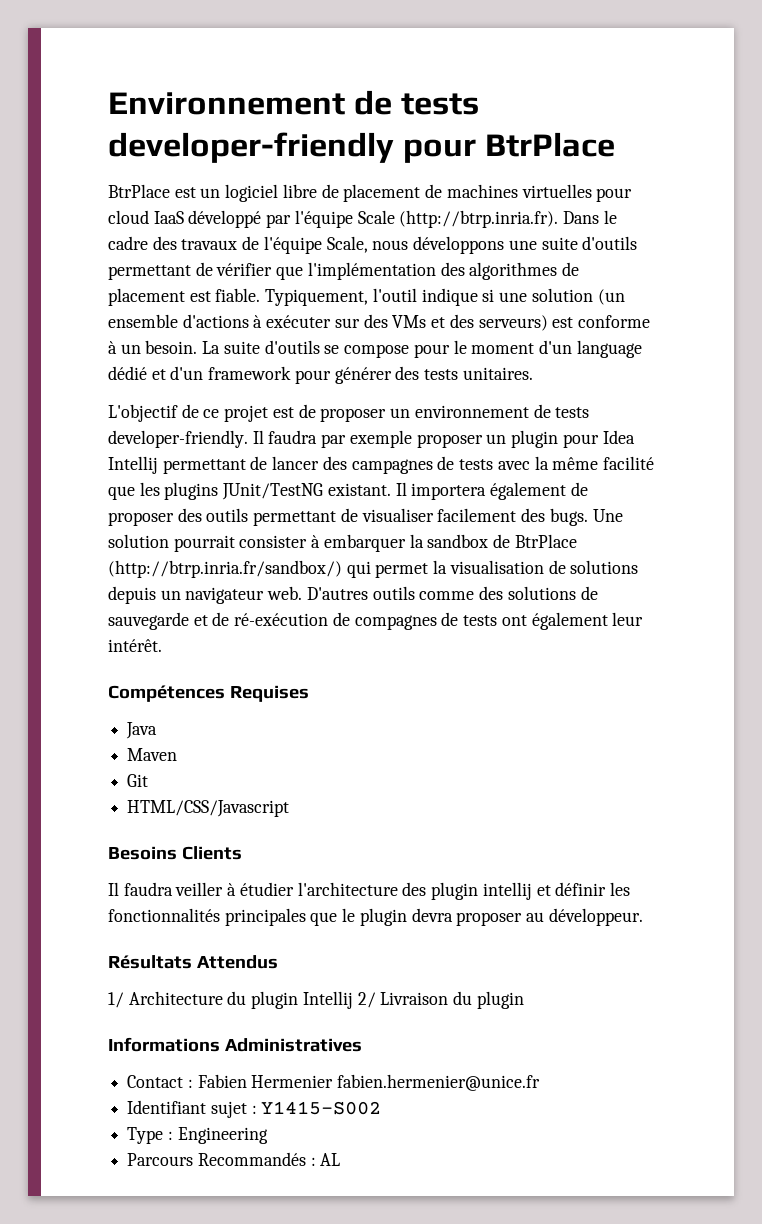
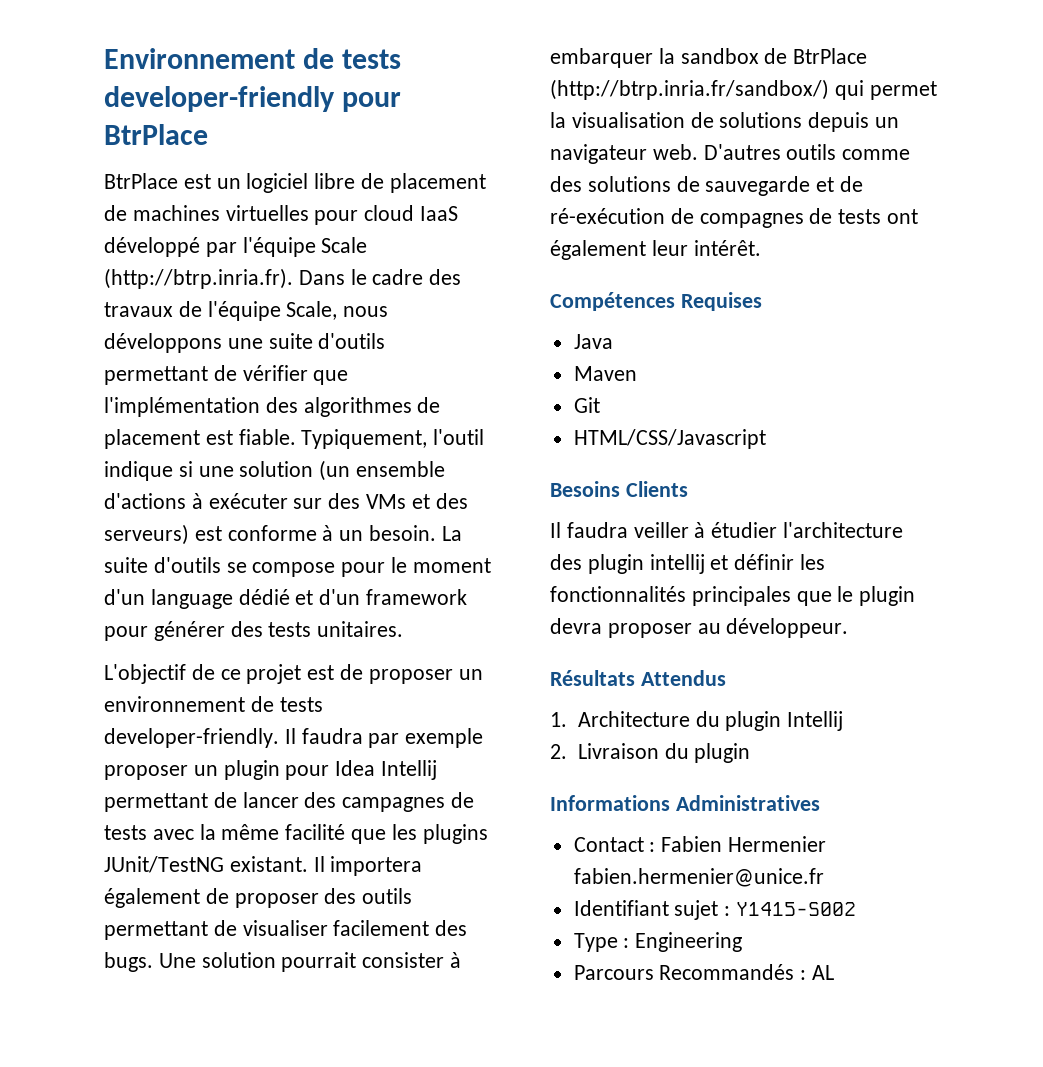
- 1/ Architecture du plugin Intellij 2/ Livraison du plugin
+ 1. Architecture du plugin Intellij
+ 2. Livraison du plugin

